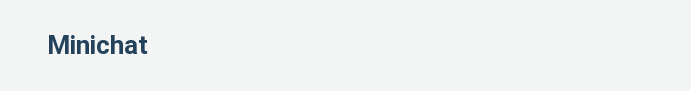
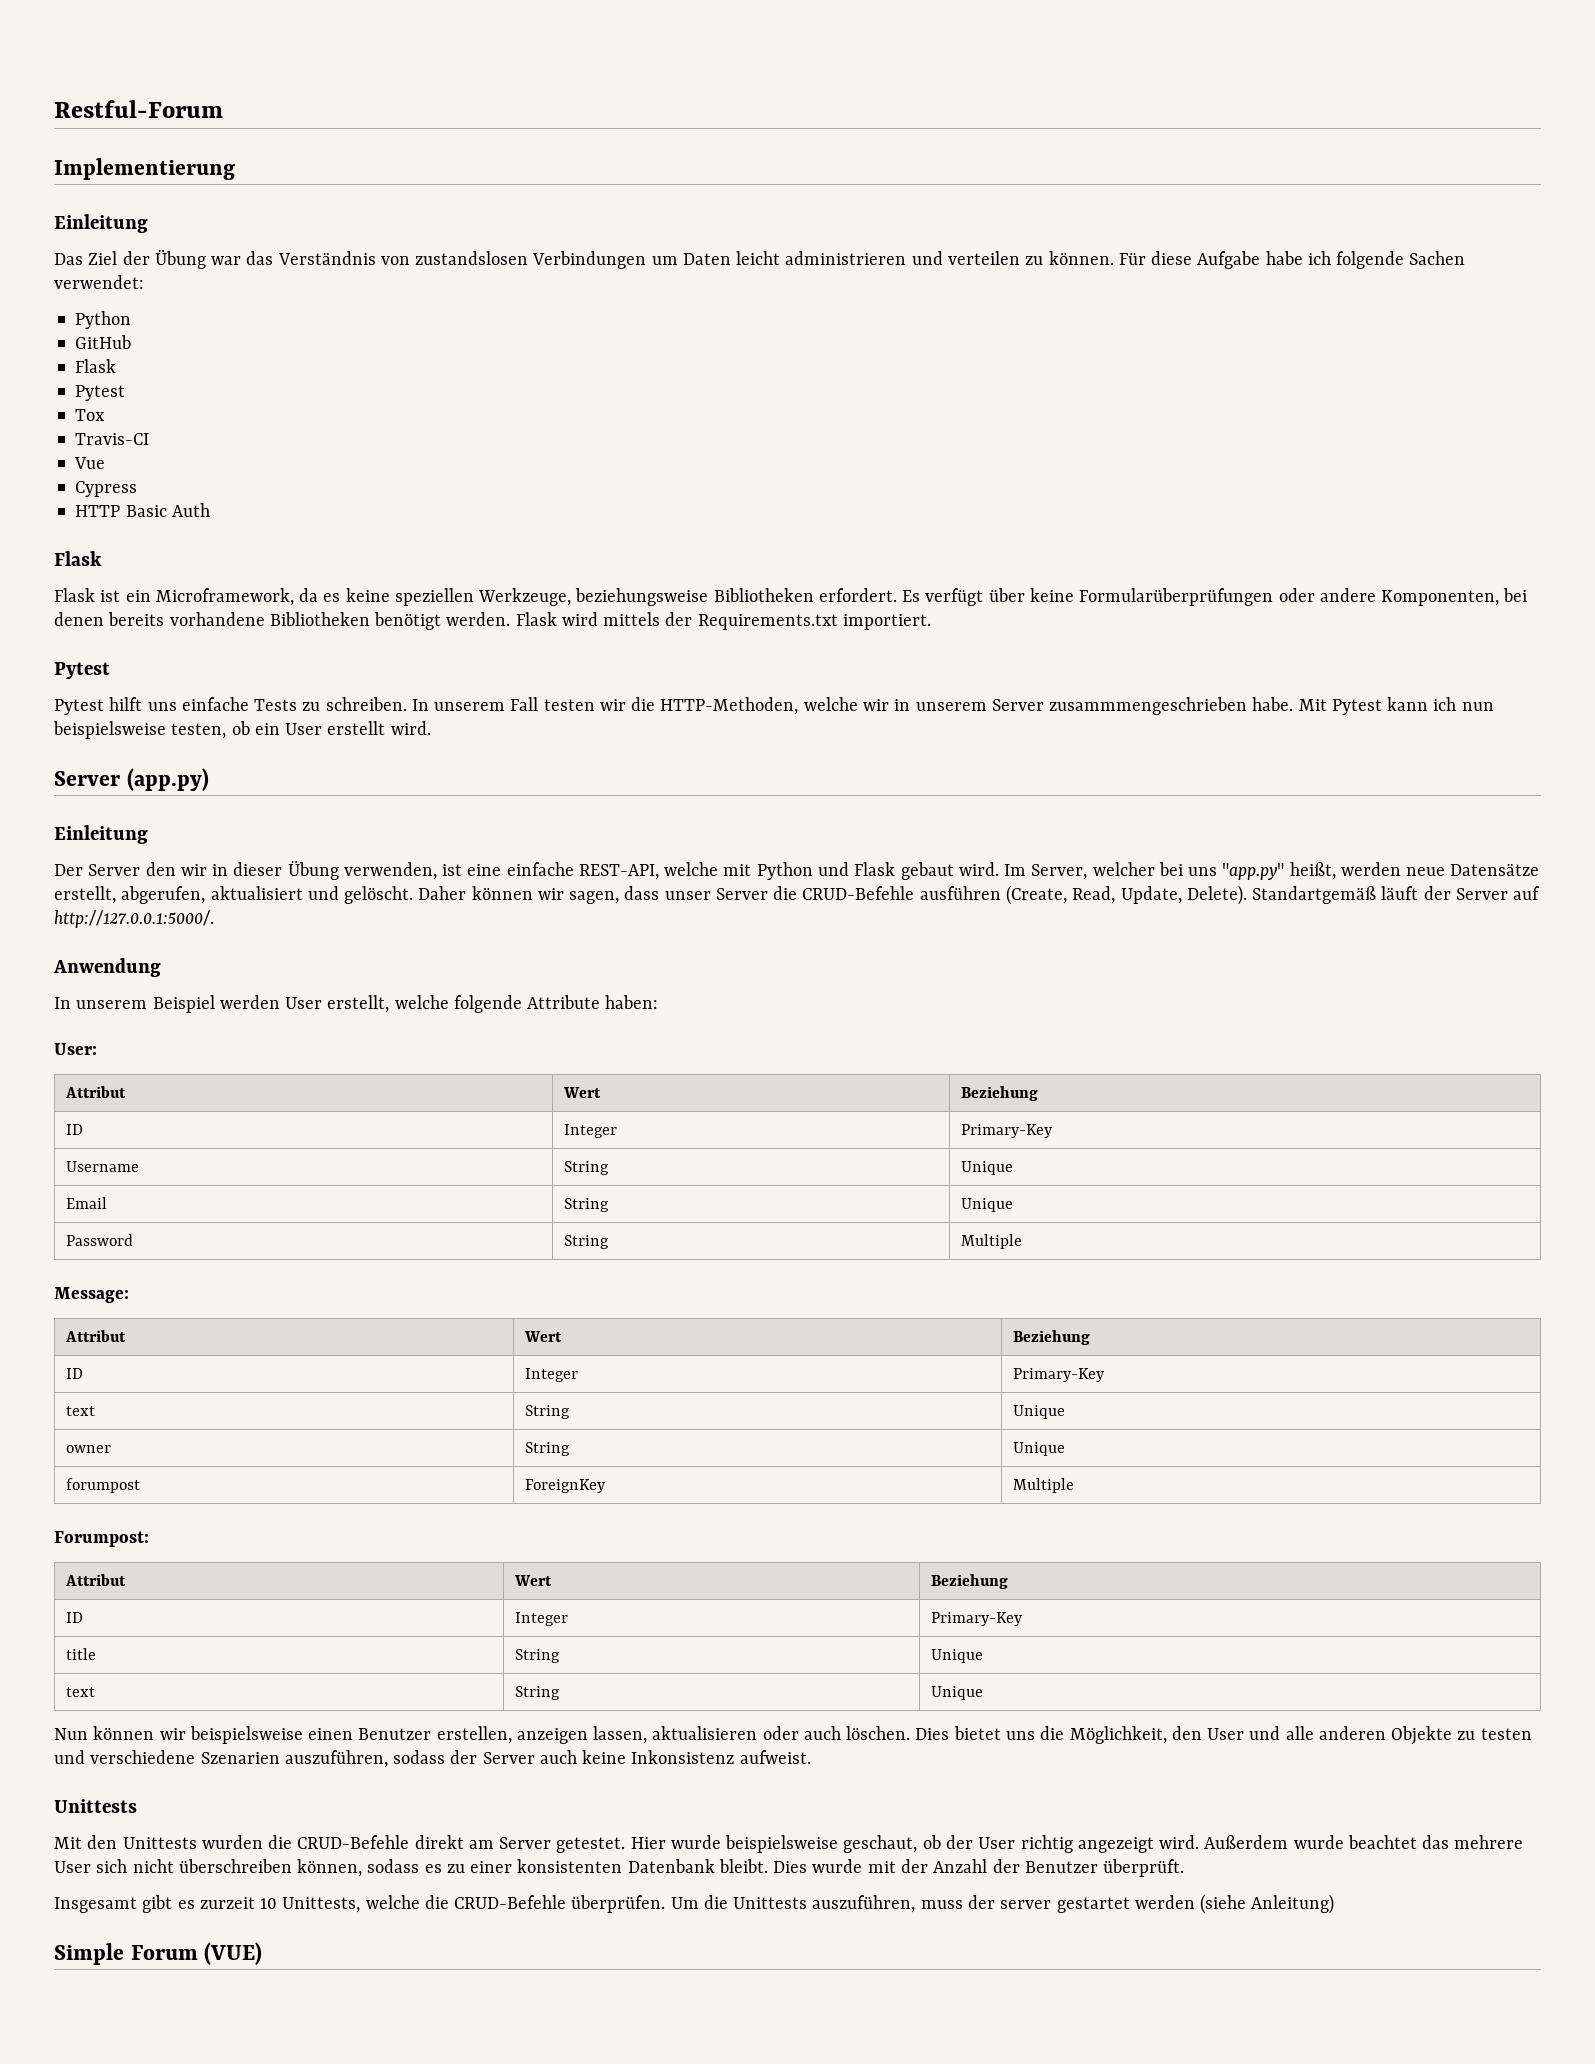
- Minichat
+ Restful-Forum
+ Implementierung
+ Einleitung
+ Das Ziel der Übung war das Verständnis von zustandslosen Verbindungen um Daten leicht administrieren und verteilen zu können. Für diese Aufgabe habe ich folgende Sachen verwendet:
+ Python
+ GitHub
+ Flask
+ Pytest
+ Tox
+ Travis-CI
+ Vue
+ Cypress
+ HTTP Basic Auth
+ Flask
+ Flask ist ein Microframework, da es keine speziellen Werkzeuge, beziehungsweise Bibliotheken erfordert. Es verfügt über keine Formularüberprüfungen oder andere Komponenten, bei denen bereits vorhandene Bibliotheken benötigt werden. Flask wird mittels der Requirements.txt importiert.
+ Pytest
+ Pytest hilft uns einfache Tests zu schreiben. In unserem Fall testen wir die HTTP-Methoden, welche wir in unserem Server zusammmengeschrieben habe. Mit Pytest kann ich nun beispielsweise testen, ob ein User erstellt wird.
+ Server (app.py)
+ Einleitung
+ Der Server den wir in dieser Übung verwenden, ist eine einfache REST-API, welche mit Python und Flask gebaut wird. Im Server, welcher bei uns "app.py" heißt, werden neue Datensätze erstellt, abgerufen, aktualisiert und gelöscht. Daher können wir sagen, dass unser Server die CRUD-Befehle ausführen (Create, Read, Update, Delete). Standartgemäß läuft der Server auf http://127.0.0.1:5000/.
+ Anwendung
+ In unserem Beispiel werden User erstellt, welche folgende Attribute haben:
+ User:
+ Attribut | Wert | Beziehung
+ ID | Integer | Primary-Key
+ Username | String | Unique
+ Email | String | Unique
+ Password | String | Multiple
+ Message:
+ Attribut | Wert | Beziehung
+ ID | Integer | Primary-Key
+ text | String | Unique
+ owner | String | Unique
+ forumpost | ForeignKey | Multiple
+ Forumpost:
+ Attribut | Wert | Beziehung
+ ID | Integer | Primary-Key
+ title | String | Unique
+ text | String | Unique
+ Nun können wir beispielsweise einen Benutzer erstellen, anzeigen lassen, aktualisieren oder auch löschen. Dies bietet uns die Möglichkeit, den User und alle anderen Objekte zu testen und verschiedene Szenarien auszuführen, sodass der Server auch keine Inkonsistenz aufweist.
+ Unittests
+ Mit den Unittests wurden die CRUD-Befehle direkt am Server getestet. Hier wurde beispielsweise geschaut, ob der User richtig angezeigt wird. Außerdem wurde beachtet das mehrere User sich nicht überschreiben können, sodass es zu einer konsistenten Datenbank bleibt. Dies wurde mit der Anzahl der Benutzer überprüft.
+ Insgesamt gibt es zurzeit 10 Unittests, welche die CRUD-Befehle überprüfen. Um die Unittests auszuführen, muss der server gestartet werden (siehe Anleitung)
+ Simple Forum (VUE)

